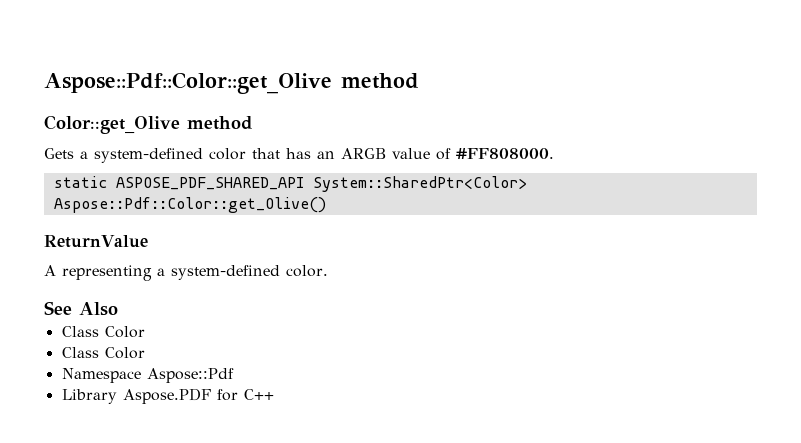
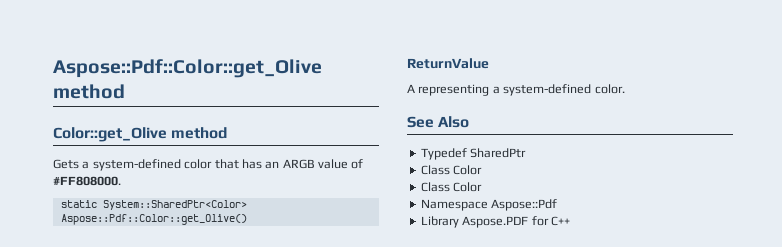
- static ASPOSE_PDF_SHARED_API System::SharedPtr<Color> Aspose::Pdf::Color::get_Olive()
+ static System::SharedPtr<Color> Aspose::Pdf::Color::get_Olive()
+ Typedef SharedPtr

